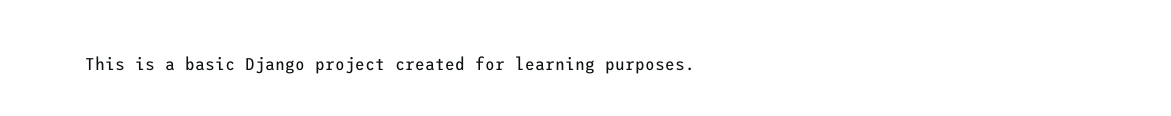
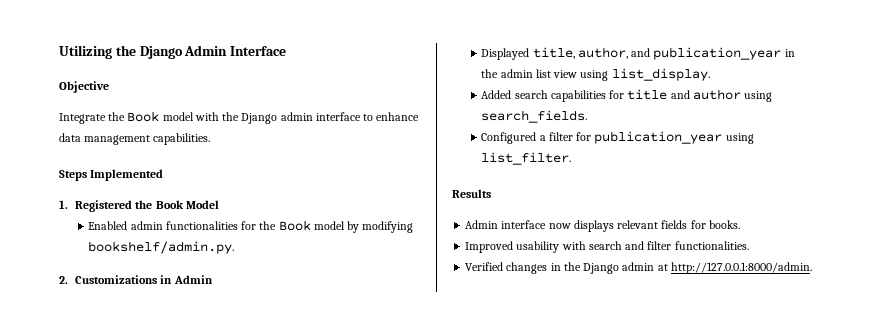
- This is a basic Django project created for learning purposes.
+ Utilizing the Django Admin Interface
+ Objective
+ Integrate the Book model with the Django admin interface to enhance data management capabilities.
+ Steps Implemented
+ 1. Registered the Book Model
+ Enabled admin functionalities for the Book model by modifying bookshelf/admin.py.
+ 2. Customizations in Admin
+ Displayed title, author, and publication_year in the admin list view using list_display.
+ Added search capabilities for title and author using search_fields.
+ Configured a filter for publication_year using list_filter.
+ Results
+ Admin interface now displays relevant fields for books.
+ Improved usability with search and filter functionalities.
+ Verified changes in the Django admin at http://127.0.0.1:8000/admin.

